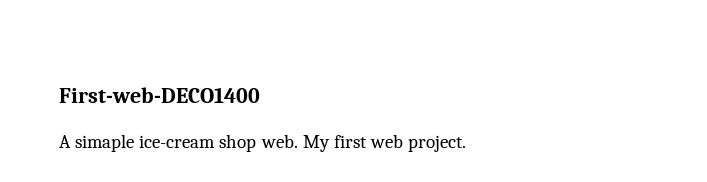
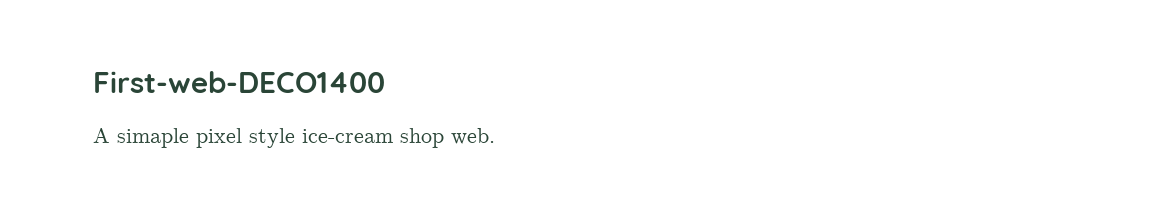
- A simaple ice-cream shop web. My first web project.
+ A simaple pixel style ice-cream shop web.

